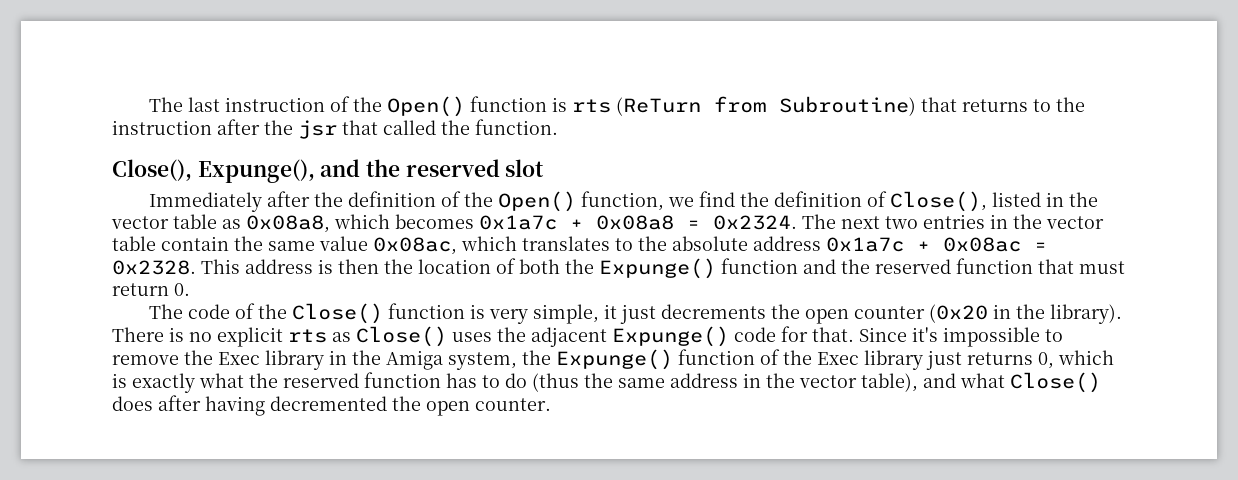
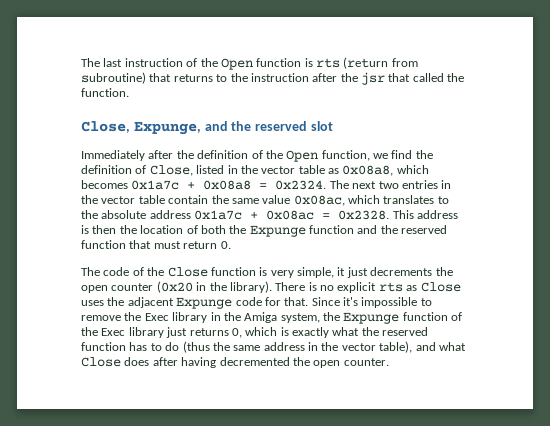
- The last instruction of the Open() function is rts (ReTurn from Subroutine) that returns to the instruction after the jsr that called the function.
+ The last instruction of the Open function is rts (return from subroutine) that returns to the instruction after the jsr that called the function.
- Close(), Expunge(), and the reserved slot
+ Close, Expunge, and the reserved slot
- Immediately after the definition of the Open() function, we find the definition of Close(), listed in the vector table as 0x08a8, which becomes 0x1a7c + 0x08a8 = 0x2324.
+ Immediately after the definition of the Open function, we find the definition of Close, listed in the vector table as 0x08a8, which becomes 0x1a7c + 0x08a8 = 0x2324.
- This address is then the location of both the Expunge() function and the reserved function that must return 0.
+ This address is then the location of both the Expunge function and the reserved function that must return 0.
- The code of the Close() function is very simple, it just decrements the open counter (0x20 in the library).
+ The code of the Close function is very simple, it just decrements the open counter (0x20 in the library).
- There is no explicit rts as Close() uses the adjacent Expunge() code for that.
+ There is no explicit rts as Close uses the adjacent Expunge code for that.
- Since it's impossible to remove the Exec library in the Amiga system, the Expunge() function of the Exec library just returns 0, which is exactly what the reserved function has to do (thus the same address in the vector table), and what Close() does after having decremented the open counter.
+ Since it's impossible to remove the Exec library in the Amiga system, the Expunge function of the Exec library just returns 0, which is exactly what the reserved function has to do (thus the same address in the vector table), and what Close does after having decremented the open counter.

